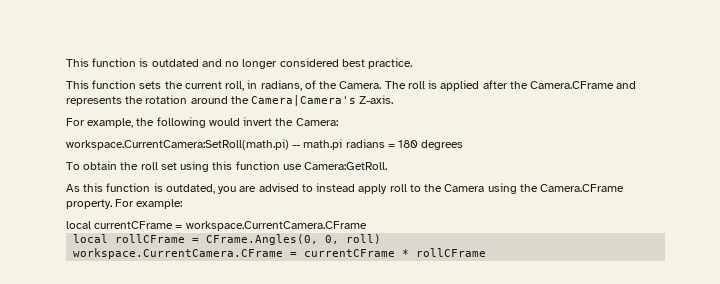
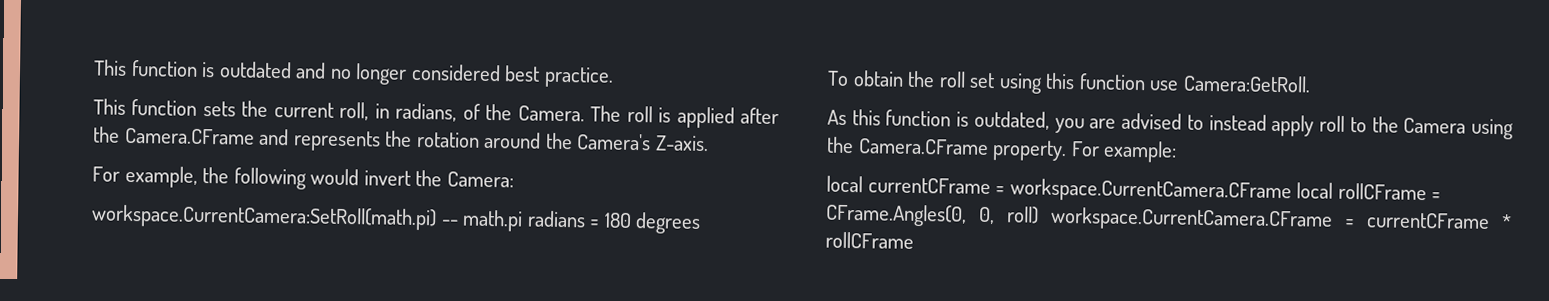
- The roll is applied after the Camera.CFrame and represents the rotation around the Camera|Camera's Z-axis.
+ The roll is applied after the Camera.CFrame and represents the rotation around the Camera's Z-axis.
- local currentCFrame = workspace.CurrentCamera.CFrame
- local rollCFrame = CFrame.Angles(0, 0, roll)
- workspace.CurrentCamera.CFrame = currentCFrame * rollCFrame
+ local currentCFrame = workspace.CurrentCamera.CFrame local rollCFrame = CFrame.Angles(0, 0, roll) workspace.CurrentCamera.CFrame = currentCFrame * rollCFrame

